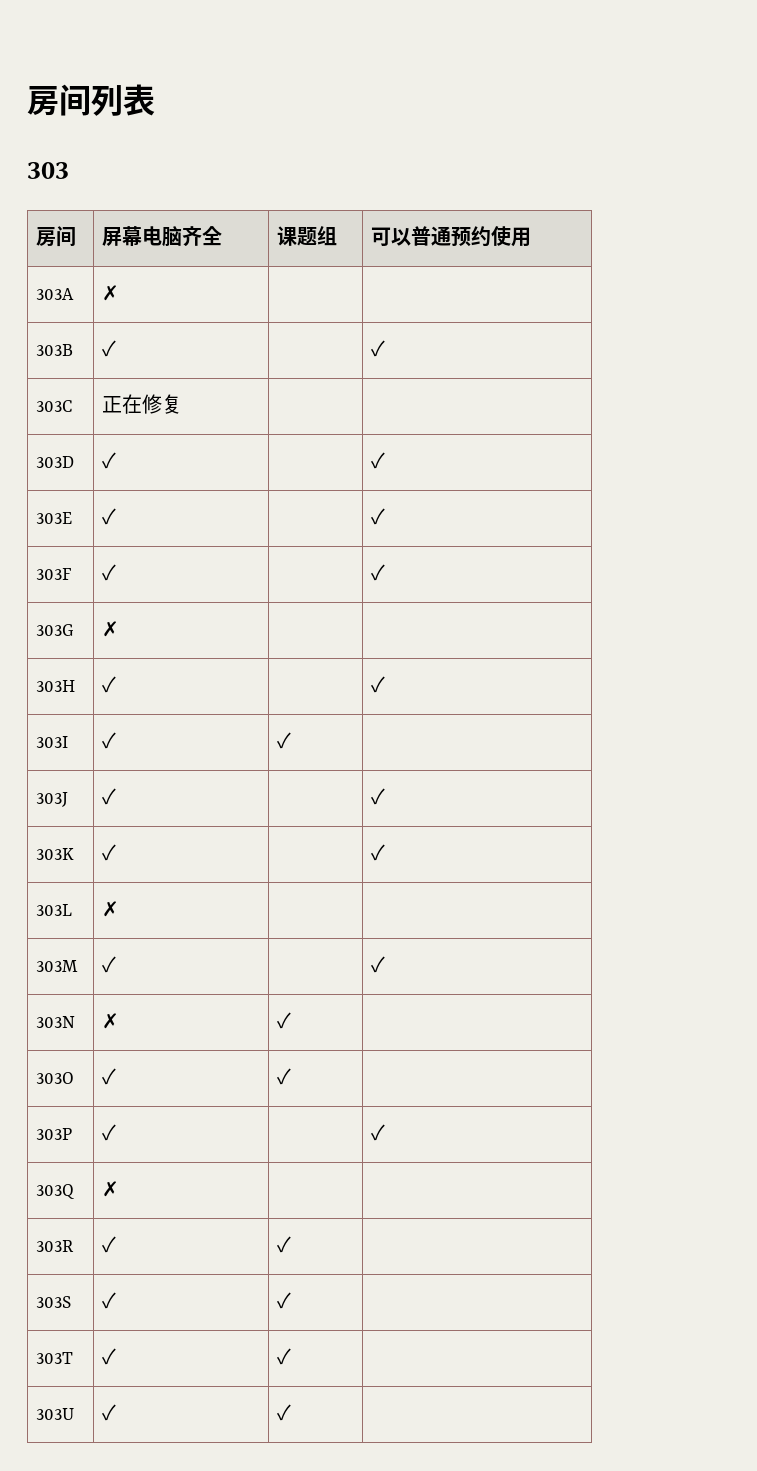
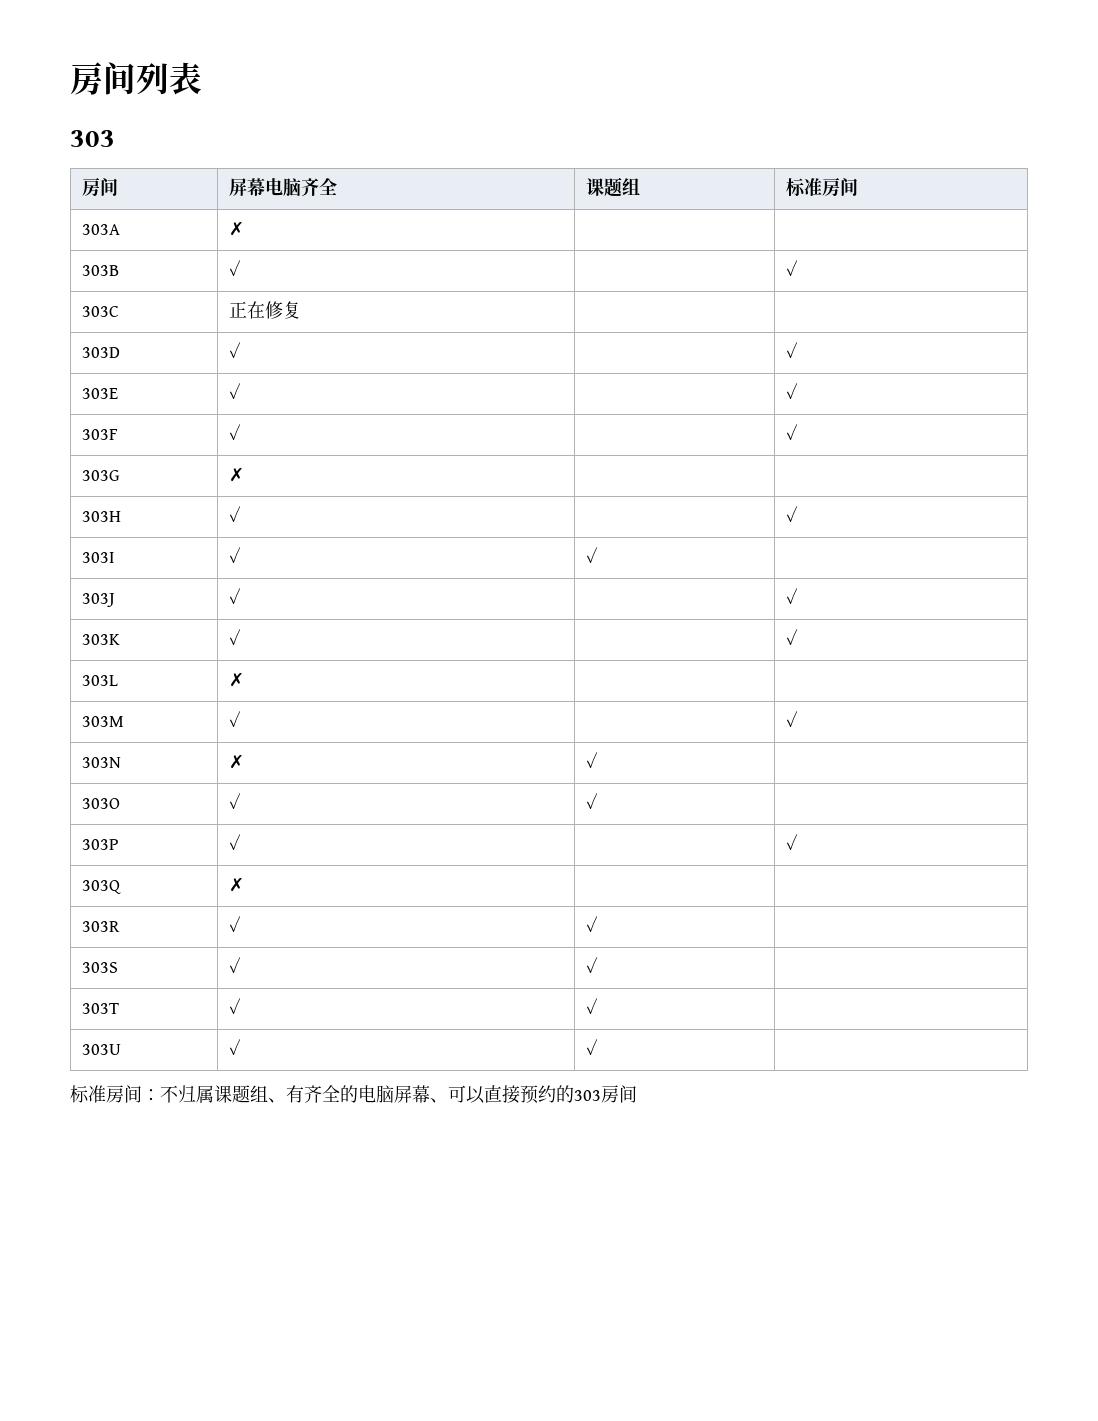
- 房间 | 屏幕电脑齐全 | 课题组 | 可以普通预约使用
+ 房间 | 屏幕电脑齐全 | 课题组 | 标准房间
+ 标准房间：不归属课题组、有齐全的电脑屏幕、可以直接预约的303房间

